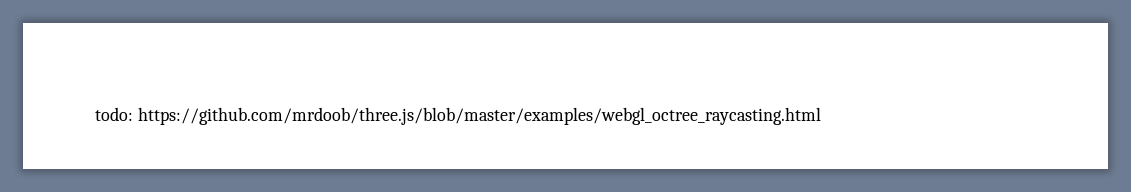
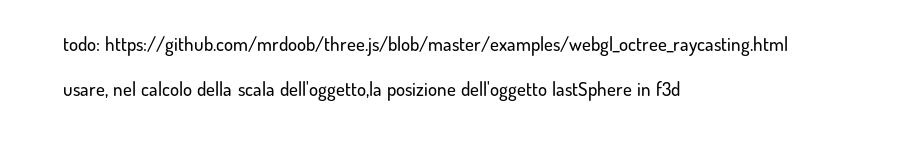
+ usare, nel calcolo della scala dell'oggetto,la posizione dell'oggetto lastSphere in f3d

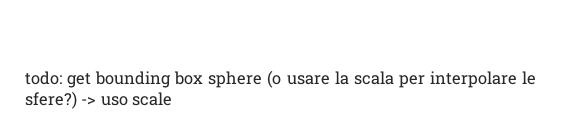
- todo: https://github.com/mrdoob/three.js/blob/master/examples/webgl_octree_raycasting.html
- usare, nel calcolo della scala dell'oggetto,la posizione dell'oggetto lastSphere in f3d
+ todo: get bounding box sphere (o usare la scala per interpolare le sfere?) -> uso scale

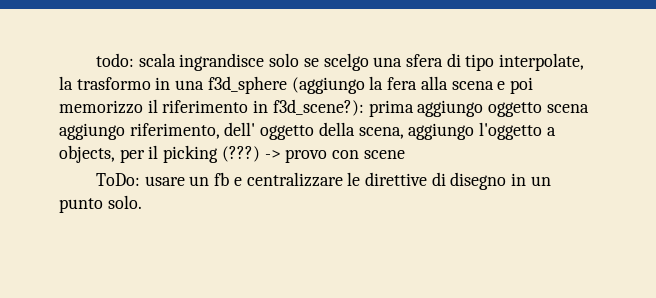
- todo: get bounding box sphere (o usare la scala per interpolare le sfere?) -> uso scale
+ todo: scala ingrandisce solo se scelgo una sfera di tipo interpolate, la trasformo in una f3d_sphere (aggiungo la fera alla scena e poi memorizzo il riferimento in f3d_scene?): prima aggiungo oggetto scena aggiungo riferimento, dell' oggetto della scena, aggiungo l'oggetto a objects, per il picking (???) -> provo con scene
+ ToDo: usare un fb e centralizzare le direttive di disegno in un punto solo.

